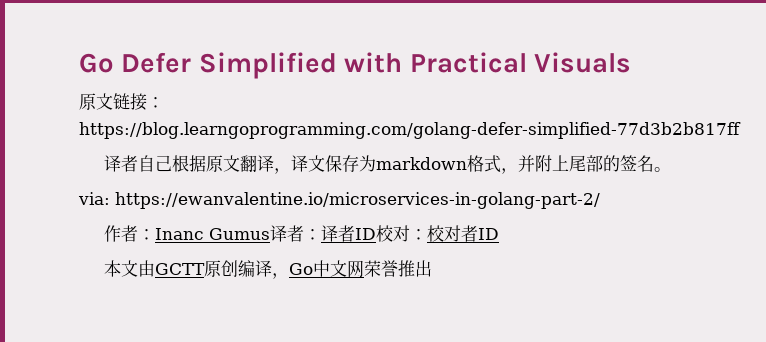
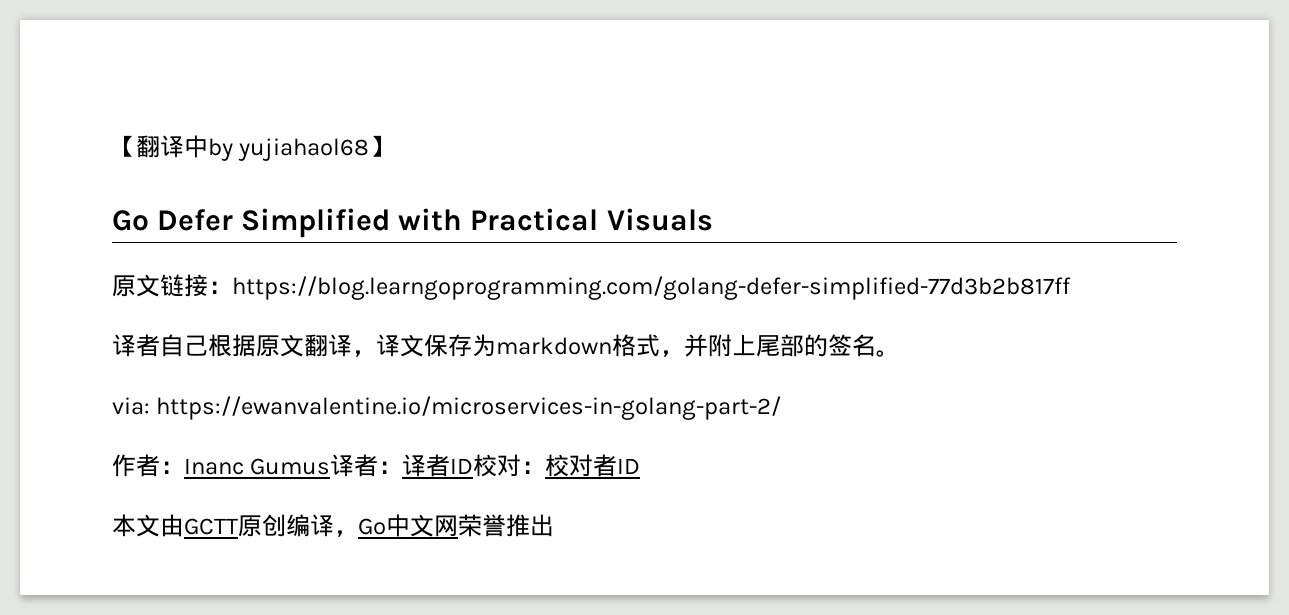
+ 【翻译中by yujiahaol68】

